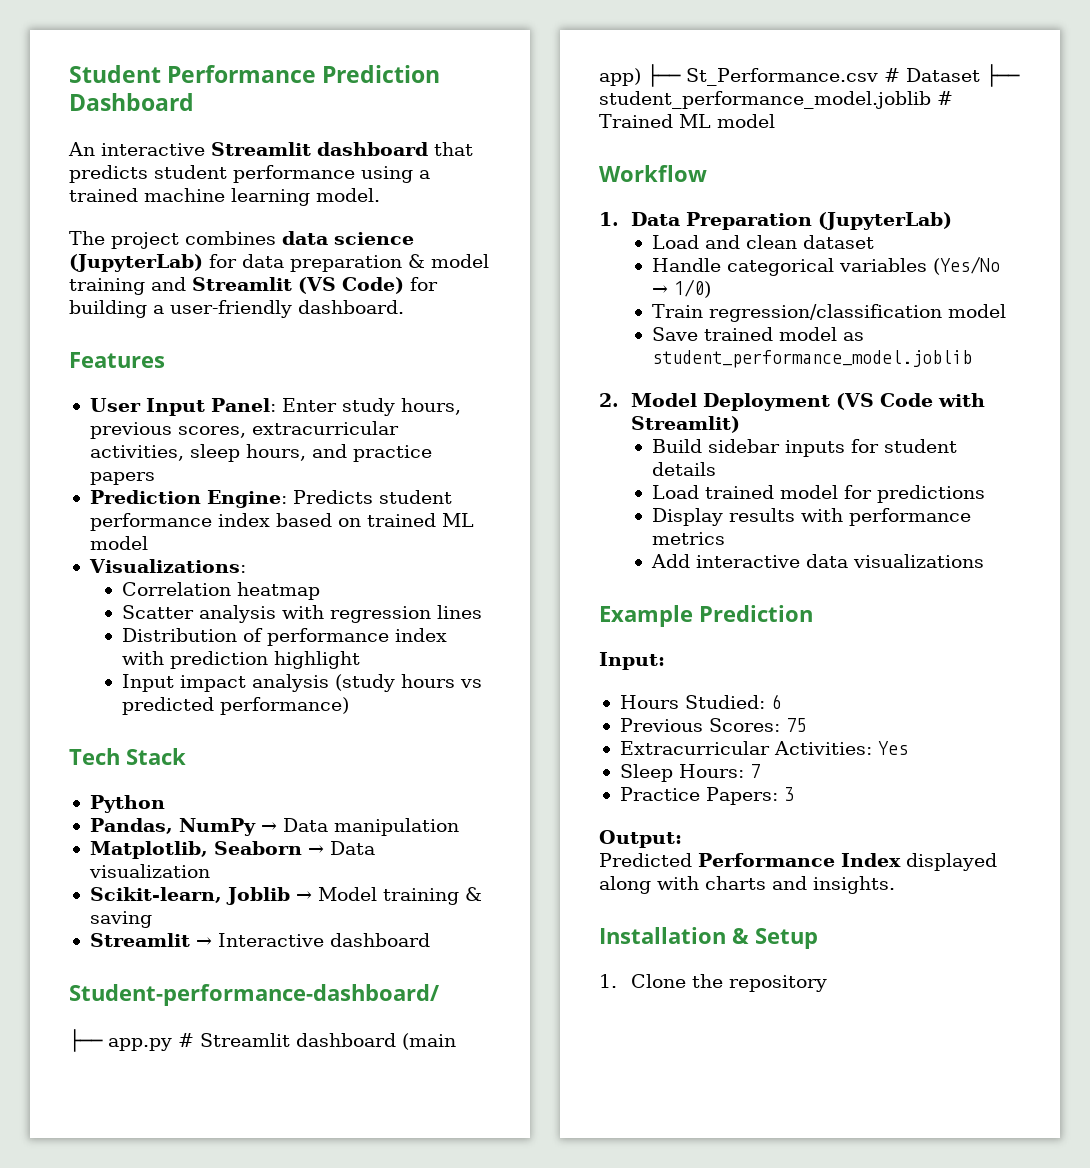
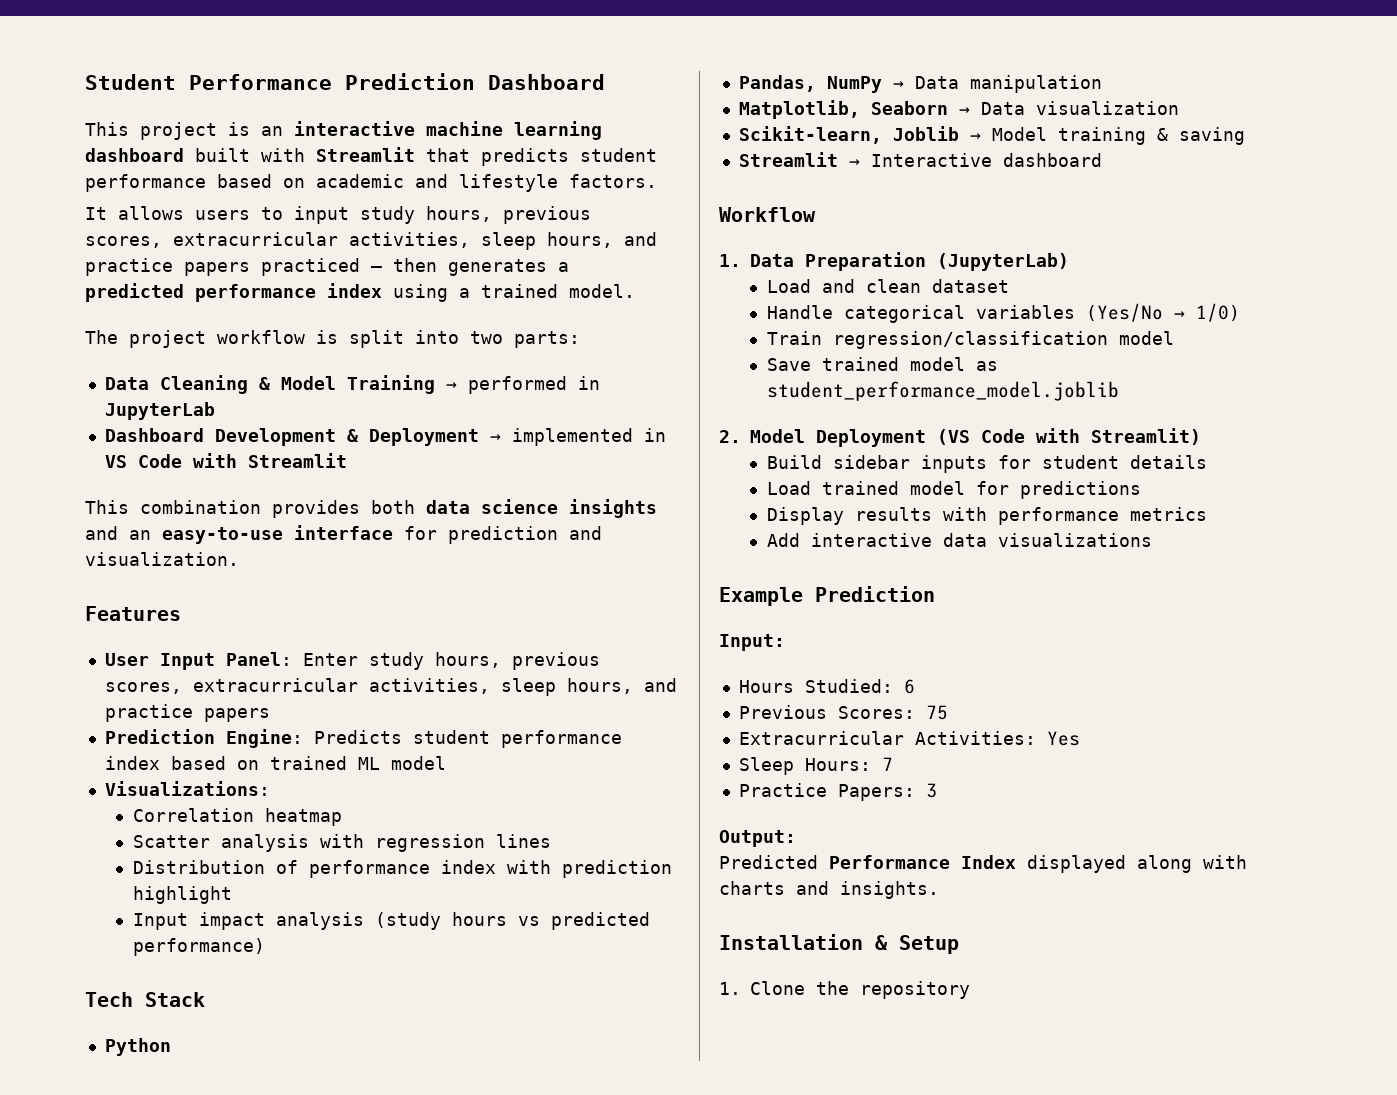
- An interactive Streamlit dashboard that predicts student performance using a trained machine learning model.
+ This project is an interactive machine learning dashboard built with Streamlit that predicts student performance based on academic and lifestyle factors.
+ It allows users to input study hours, previous scores, extracurricular activities, sleep hours, and practice papers practiced — then generates a predicted performance index using a trained model.
- The project combines data science (JupyterLab) for data preparation & model training and Streamlit (VS Code) for building a user-friendly dashboard.
+ The project workflow is split into two parts:
+ Data Cleaning & Model Training → performed in JupyterLab
+ Dashboard Development & Deployment → implemented in VS Code with Streamlit
+ This combination provides both data science insights and an easy-to-use interface for prediction and visualization.
- Student-performance-dashboard/
- ├── app.py # Streamlit dashboard (main app) ├── St_Performance.csv # Dataset ├── student_performance_model.joblib # Trained ML model

